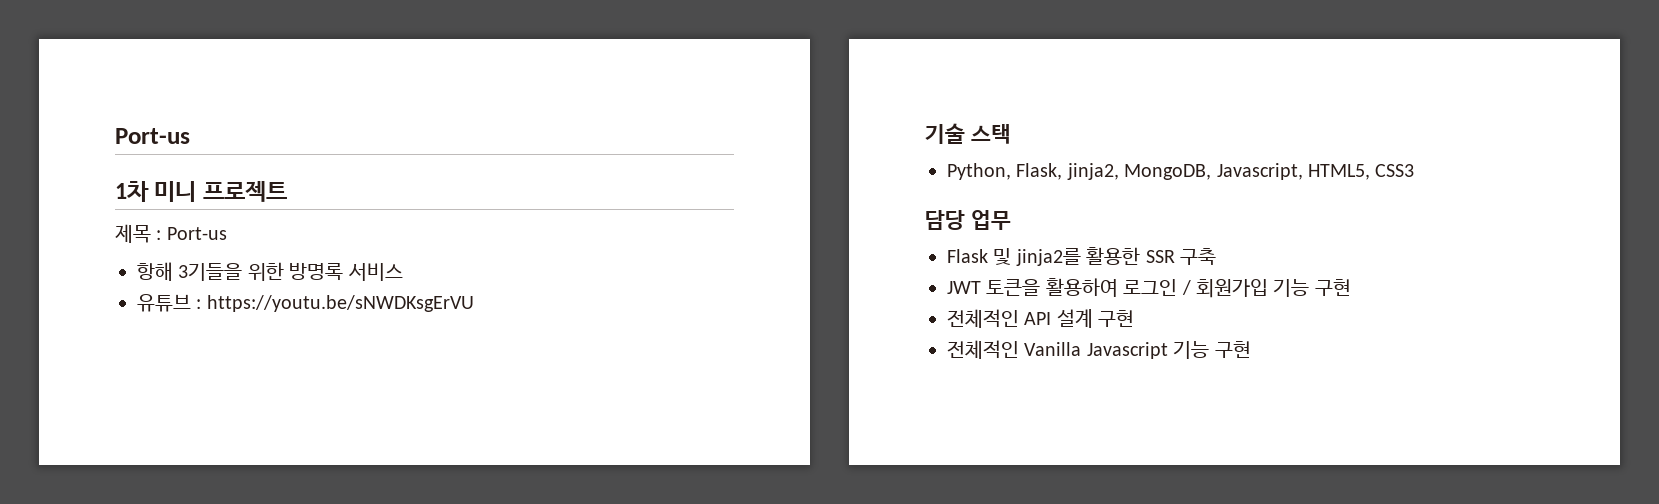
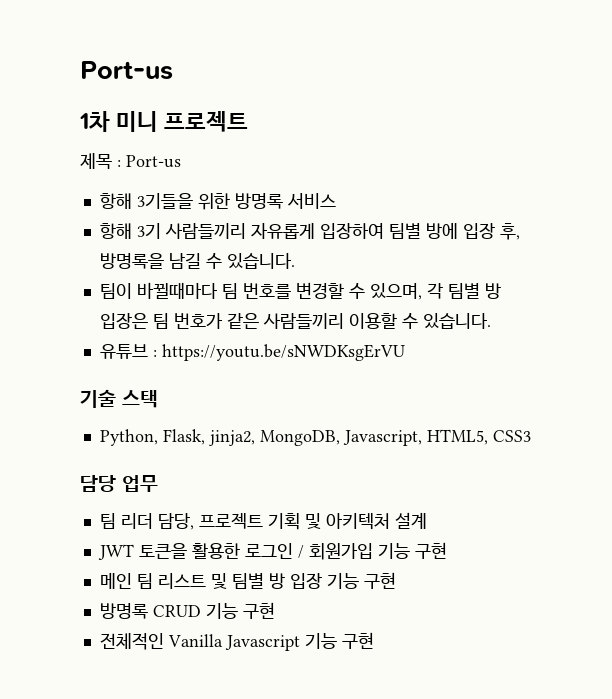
+ 항해 3기 사람들끼리 자유롭게 입장하여 팀별 방에 입장 후, 방명록을 남길 수 있습니다.
+ 팀이 바뀔때마다 팀 번호를 변경할 수 있으며, 각 팀별 방 입장은 팀 번호가 같은 사람들끼리 이용할 수 있습니다.
- Flask 및 jinja2를 활용한 SSR 구축
+ 팀 리더 담당, 프로젝트 기획 및 아키텍처 설계
- JWT 토큰을 활용하여 로그인 / 회원가입 기능 구현
+ JWT 토큰을 활용한 로그인 / 회원가입 기능 구현
- 전체적인 API 설계 구현
+ 메인 팀 리스트 및 팀별 방 입장 기능 구현
+ 방명록 CRUD 기능 구현

